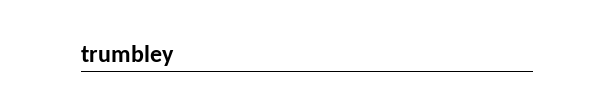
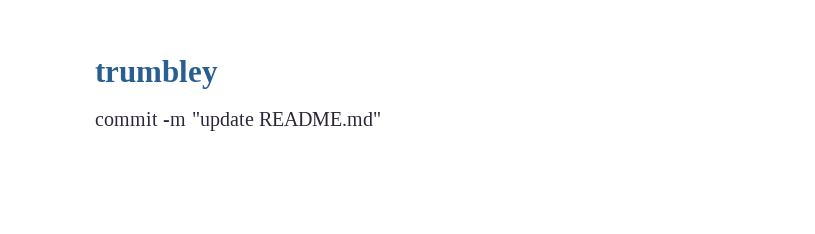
+ commit -m "update README.md"

